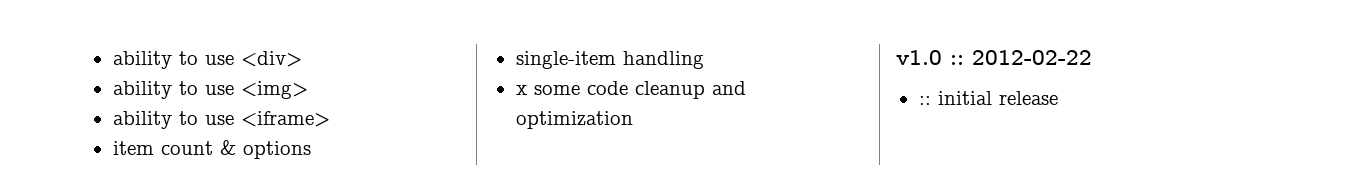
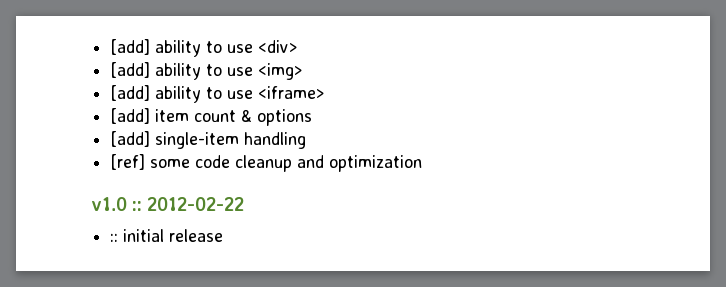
- ability to use <div>
+ [add] ability to use <div>
- ability to use <img>
+ [add] ability to use <img>
- ability to use <iframe>
+ [add] ability to use <iframe>
- item count & options
+ [add] item count & options
- single-item handling
+ [add] single-item handling
- x some code cleanup and optimization
+ [ref] some code cleanup and optimization

